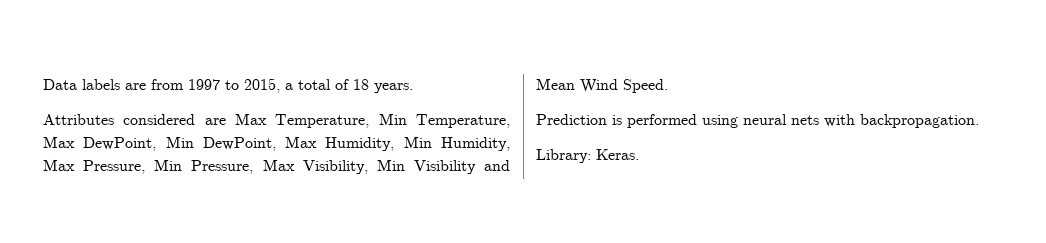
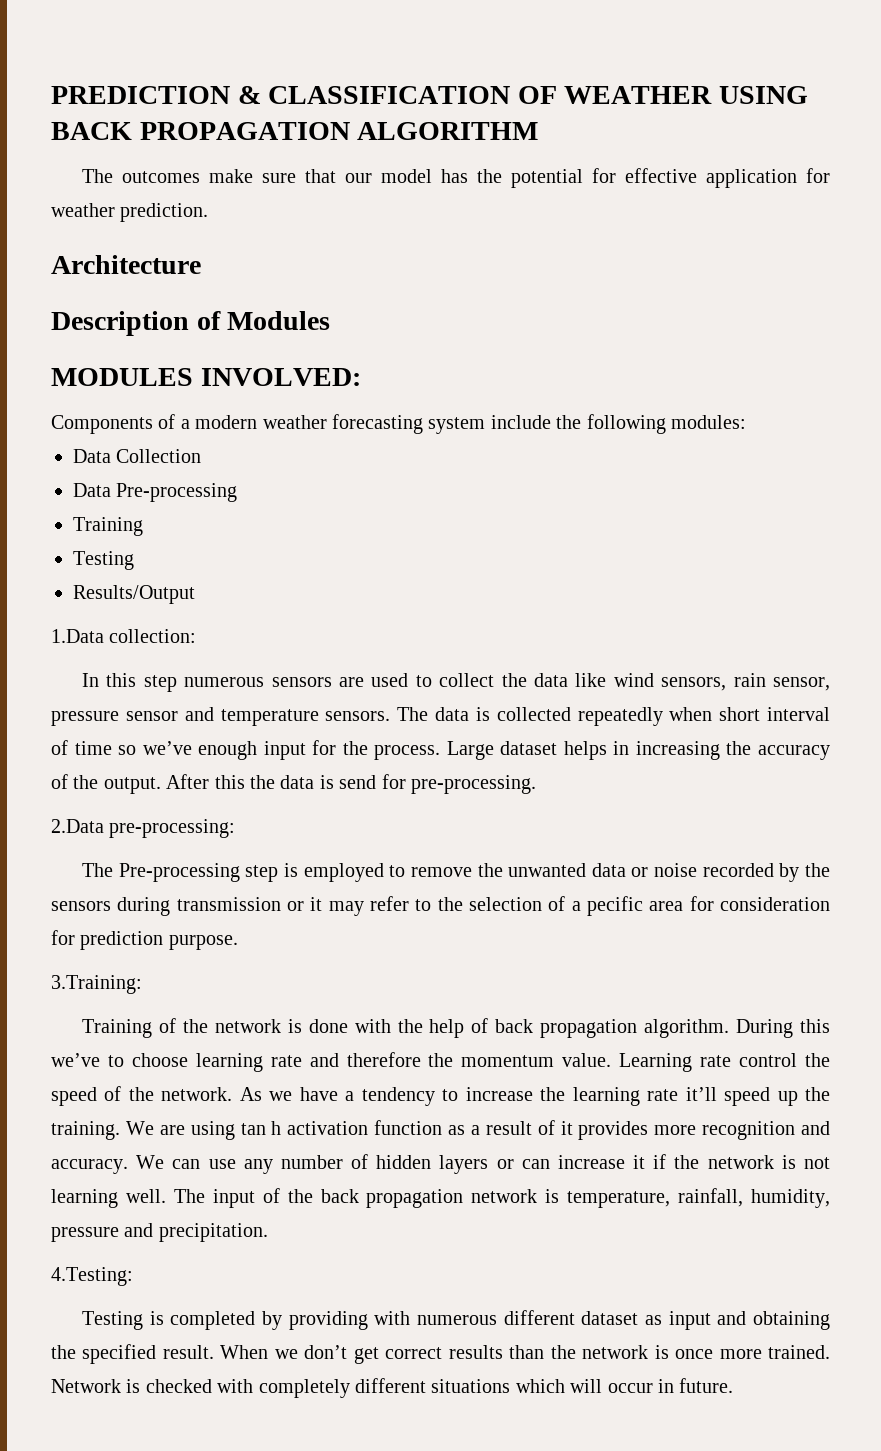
- Data labels are from 1997 to 2015, a total of 18 years.
- Attributes considered are Max Temperature, Min Temperature, Max DewPoint, Min DewPoint, Max Humidity, Min Humidity, Max Pressure, Min Pressure, Max Visibility, Min Visibility and Mean Wind Speed.
- Prediction is performed using neural nets with backpropagation.
- Library: Keras.
+ PREDICTION & CLASSIFICATION OF WEATHER USING BACK PROPAGATION ALGORITHM
+ The outcomes make sure that our model has the potential for effective application for weather prediction.
+ Architecture
+ Description of Modules
+ MODULES INVOLVED:
+ Components of a modern weather forecasting system include the following modules:
+ Data Collection
+ Data Pre-processing
+ Training
+ Testing
+ Results/Output
+ 1.Data collection:
+ In this step numerous sensors are used to collect the data like wind sensors, rain sensor, pressure sensor and temperature sensors. The data is collected repeatedly when short interval of time so we’ve enough input for the process. Large dataset helps in increasing the accuracy of the output. After this the data is send for pre-processing.
+ 2.Data pre-processing:
+ The Pre-processing step is employed to remove the unwanted data or noise recorded by the sensors during transmission or it may refer to the selection of a pecific area for consideration for prediction purpose.
+ 3.Training:
+ Training of the network is done with the help of back propagation algorithm. During this we’ve to choose learning rate and therefore the momentum value. Learning rate control the speed of the network. As we have a tendency to increase the learning rate it’ll speed up the training. We are using tan h activation function as a result of it provides more recognition and accuracy. We can use any number of hidden layers or can increase it if the network is not learning well. The input of the back propagation network is temperature, rainfall, humidity, pressure and precipitation.
+ 4.Testing:
+ Testing is completed by providing with numerous different dataset as input and obtaining the specified result. When we don’t get correct results than the network is once more trained. Network is checked with completely different situations which will occur in future.

